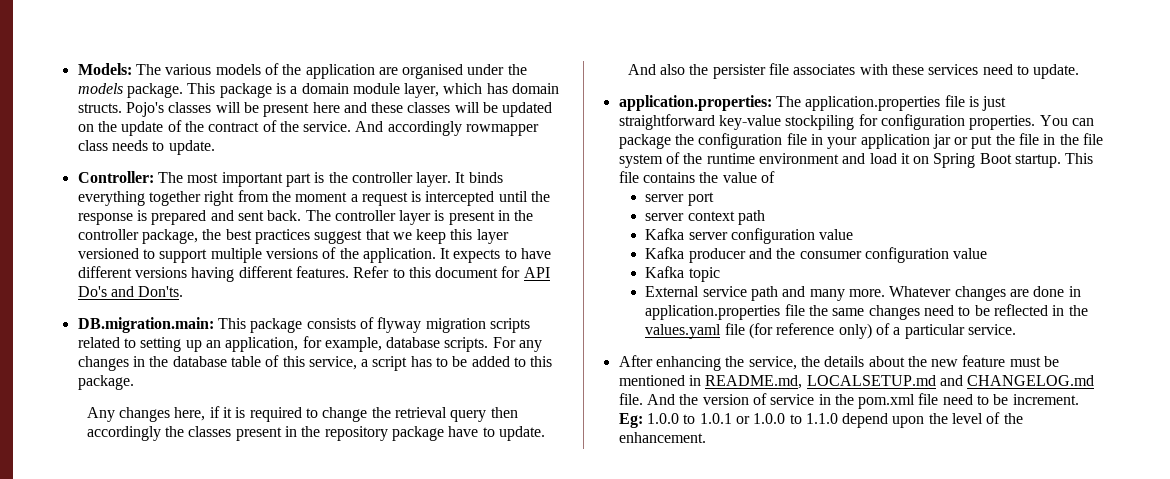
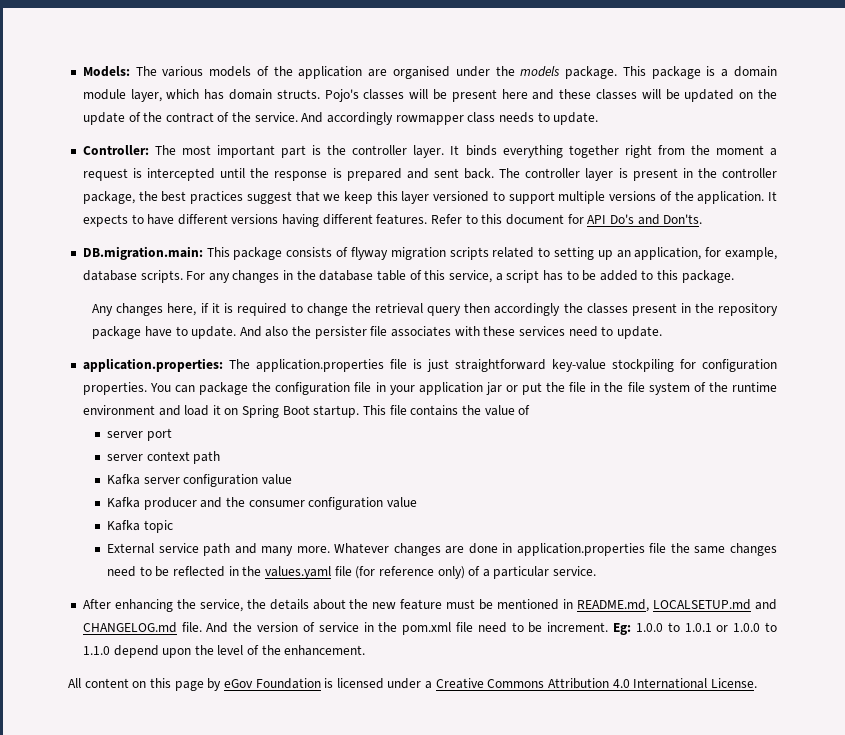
+ All content on this page by eGov Foundation is licensed under a Creative Commons Attribution 4.0 International License.

